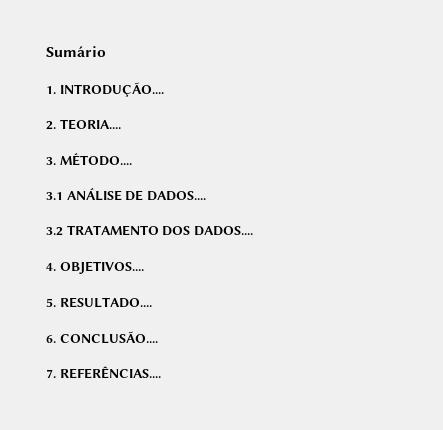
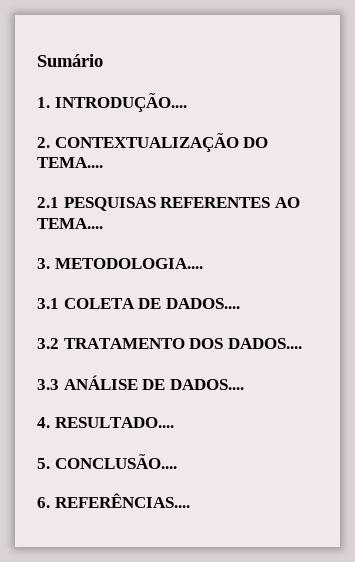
- 2. TEORIA....
+ 2. CONTEXTUALIZAÇÃO DO TEMA....
+ 2.1 PESQUISAS REFERENTES AO TEMA....
- 3. MÉTODO....
+ 3. METODOLOGIA....
- 3.1 ANÁLISE DE DADOS....
+ 3.1 COLETA DE DADOS....
+ 3.3 ANÁLISE DE DADOS....
- 4. OBJETIVOS....
+ 4. RESULTADO....
- 5. RESULTADO....
+ 5. CONCLUSÃO....
- 6. CONCLUSÃO....
- 7. REFERÊNCIAS....
+ 6. REFERÊNCIAS....

